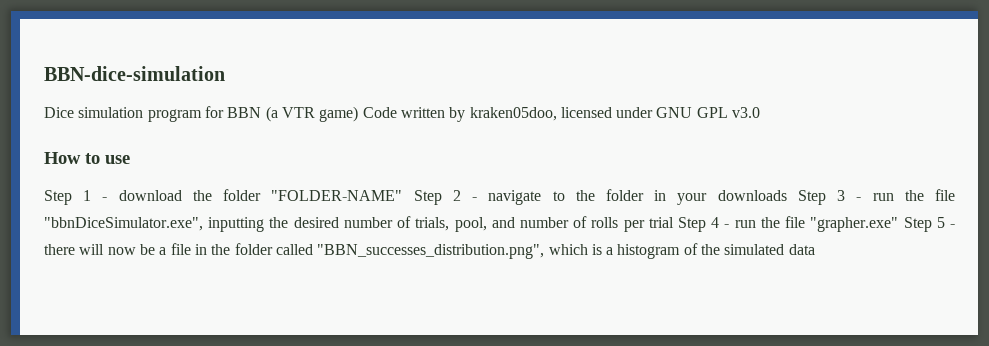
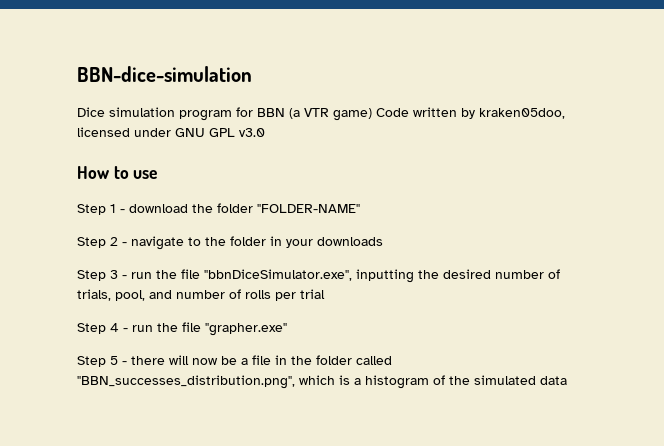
- Step 1 - download the folder "FOLDER-NAME" Step 2 - navigate to the folder in your downloads Step 3 - run the file "bbnDiceSimulator.exe", inputting the desired number of trials, pool, and number of rolls per trial Step 4 - run the file "grapher.exe" Step 5 - there will now be a file in the folder called "BBN_successes_distribution.png", which is a histogram of the simulated data
+ Step 1 - download the folder "FOLDER-NAME"
+ Step 2 - navigate to the folder in your downloads
+ Step 3 - run the file "bbnDiceSimulator.exe", inputting the desired number of trials, pool, and number of rolls per trial
+ Step 4 - run the file "grapher.exe"
+ Step 5 - there will now be a file in the folder called "BBN_successes_distribution.png", which is a histogram of the simulated data

